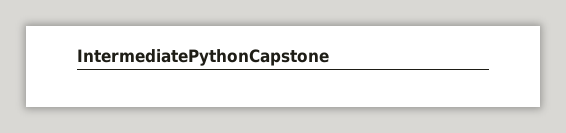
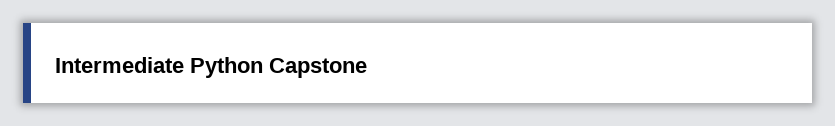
- IntermediatePythonCapstone
+ Intermediate Python Capstone

